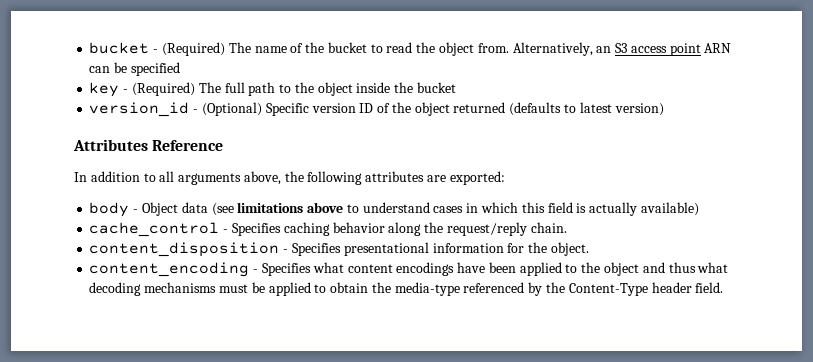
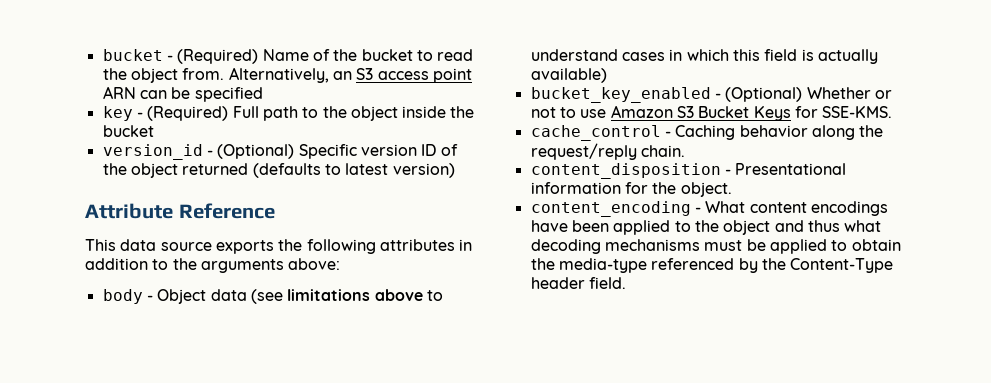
- bucket - (Required) The name of the bucket to read the object from.
+ bucket - (Required) Name of the bucket to read the object from.
- key - (Required) The full path to the object inside the bucket
+ key - (Required) Full path to the object inside the bucket
- Attributes Reference
+ Attribute Reference
- In addition to all arguments above, the following attributes are exported:
+ This data source exports the following attributes in addition to the arguments above:
+ bucket_key_enabled - (Optional) Whether or not to use Amazon S3 Bucket Keys for SSE-KMS.
- cache_control - Specifies caching behavior along the request/reply chain.
+ cache_control - Caching behavior along the request/reply chain.
- content_disposition - Specifies presentational information for the object.
+ content_disposition - Presentational information for the object.
- content_encoding - Specifies what content encodings have been applied to the object and thus what decoding mechanisms must be applied to obtain the media-type referenced by the Content-Type header field.
+ content_encoding - What content encodings have been applied to the object and thus what decoding mechanisms must be applied to obtain the media-type referenced by the Content-Type header field.

